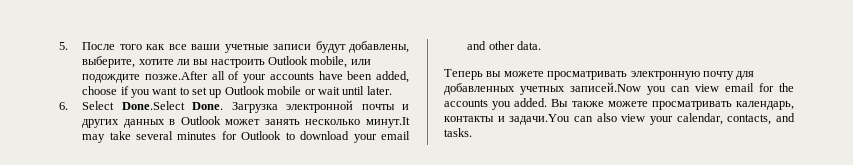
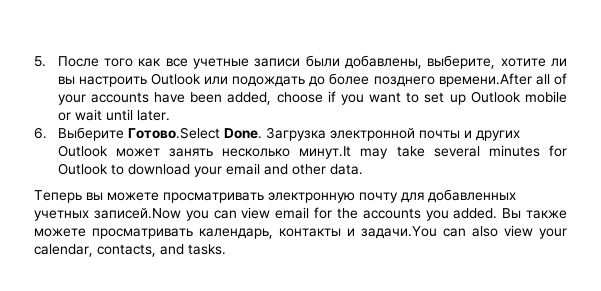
- 5. После того как все ваши учетные записи будут добавлены, выберите, хотите ли вы настроить Outlook mobile, или подождите позже.After all of your accounts have been added, choose if you want to set up Outlook mobile or wait until later.
+ 5. После того как все учетные записи были добавлены, выберите, хотите ли вы настроить Outlook или подождать до более позднего времени.After all of your accounts have been added, choose if you want to set up Outlook mobile or wait until later.
- 6. Select Done.Select Done.
+ 6. Выберите Готово.Select Done.
- Загрузка электронной почты и других данных в Outlook может занять несколько минут.It may take several minutes for Outlook to download your email and other data.
+ Загрузка электронной почты и других Outlook может занять несколько минут.It may take several minutes for Outlook to download your email and other data.

